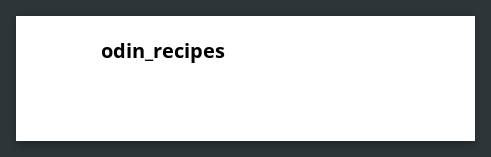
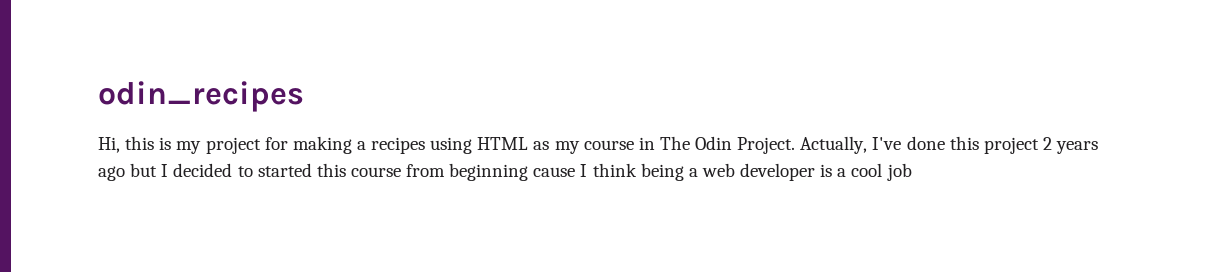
+ Hi, this is my project for making a recipes using HTML as my course in The Odin Project. Actually, I've done this project 2 years ago but I decided to started this course from beginning cause I think being a web developer is a cool job

